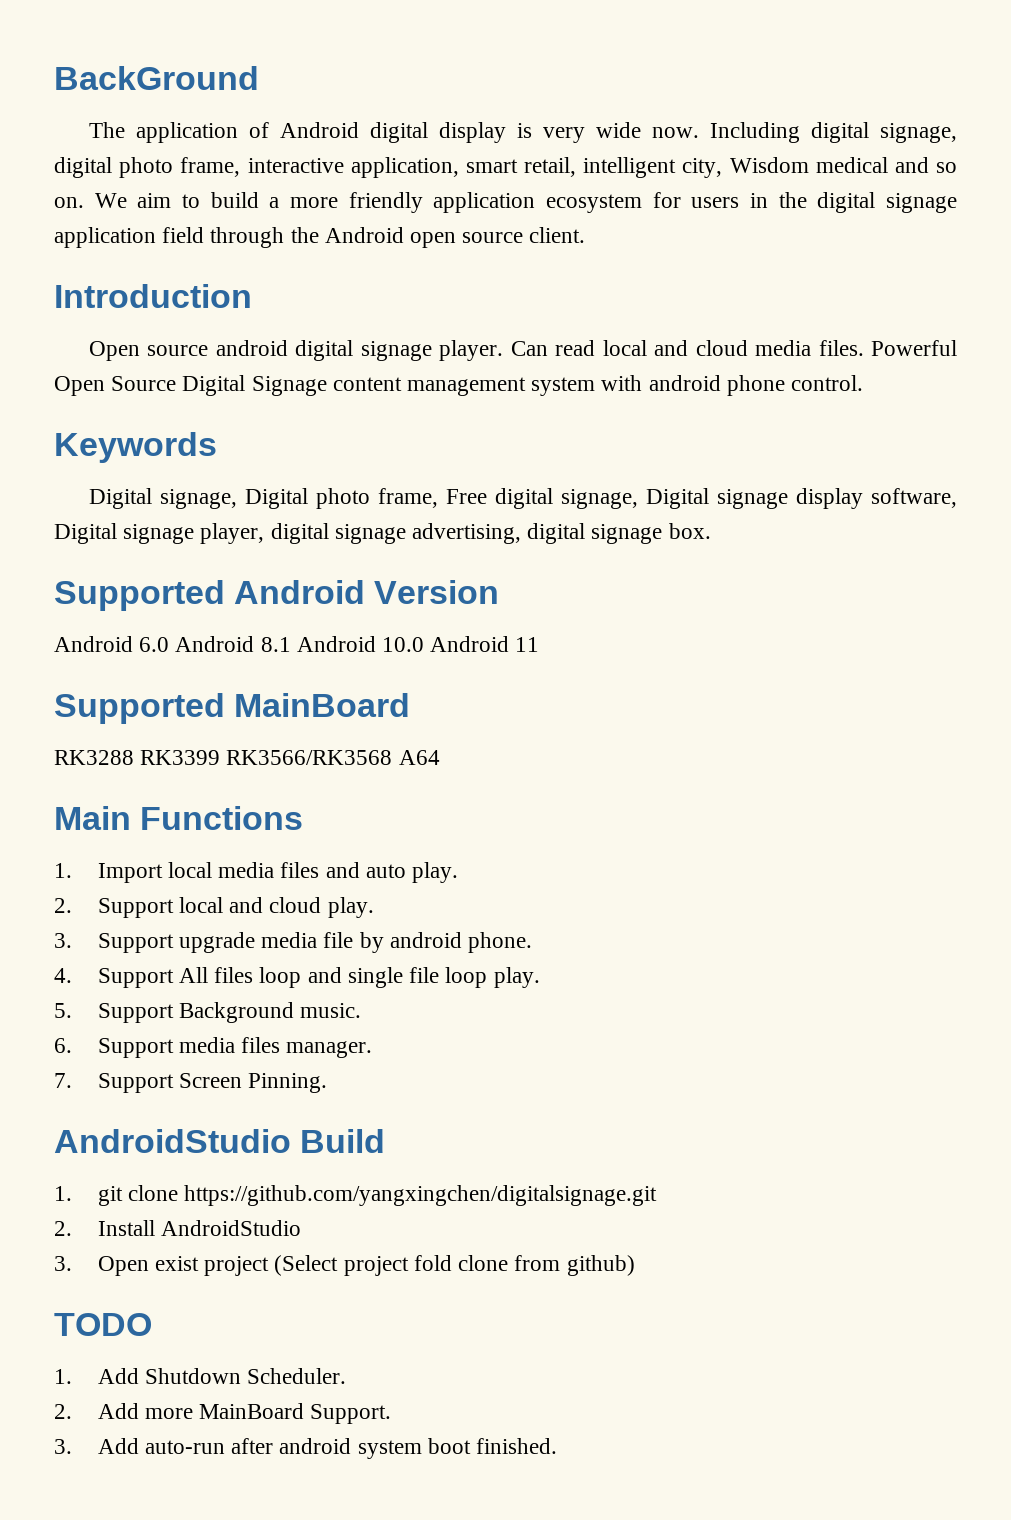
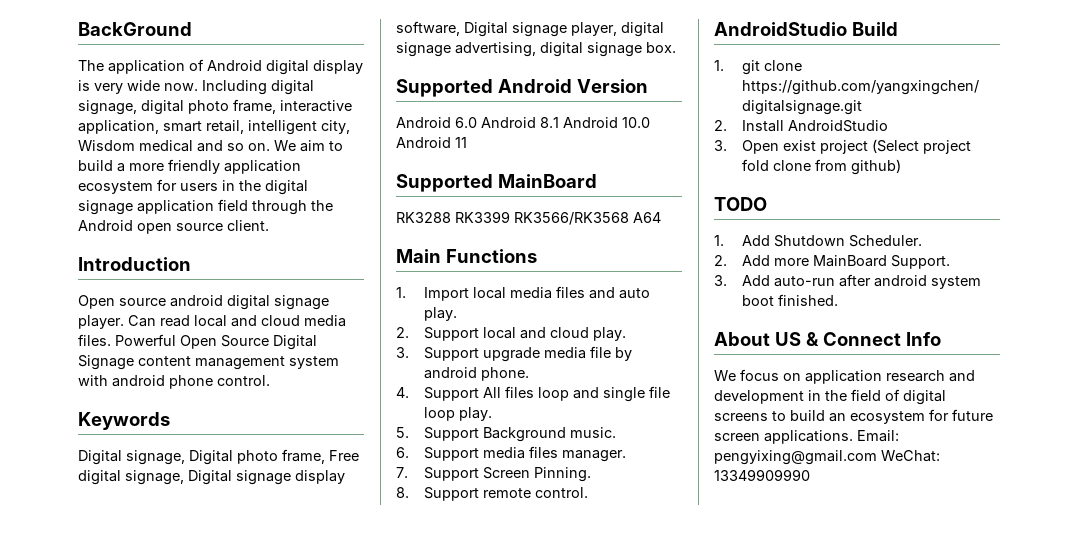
+ 8. Support remote control.
+ About US & Connect Info
+ We focus on application research and development in the field of digital screens to build an ecosystem for future screen applications. Email: pengyixing@gmail.com WeChat: 13349909990

